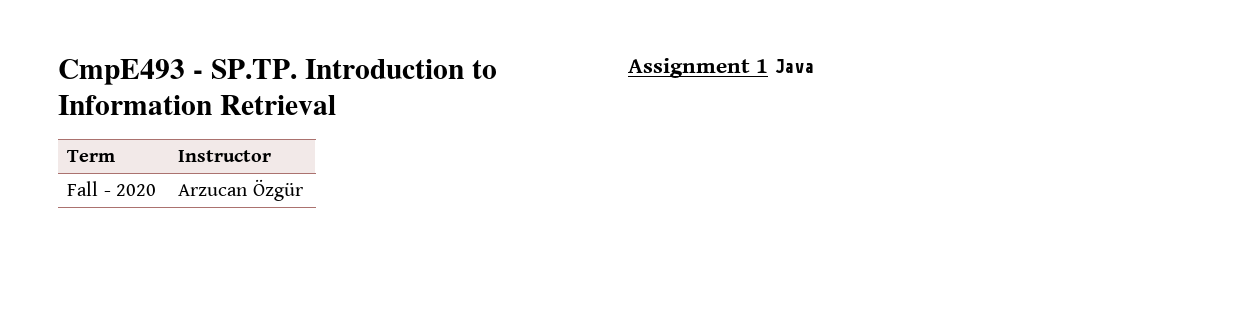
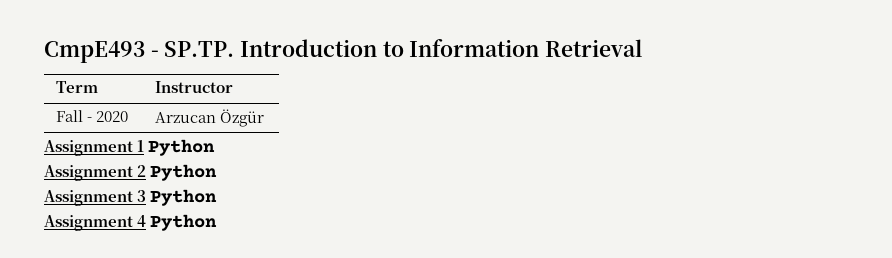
- Assignment 1 Java
+ Assignment 1 Python
+ Assignment 2 Python
+ Assignment 3 Python
+ Assignment 4 Python

